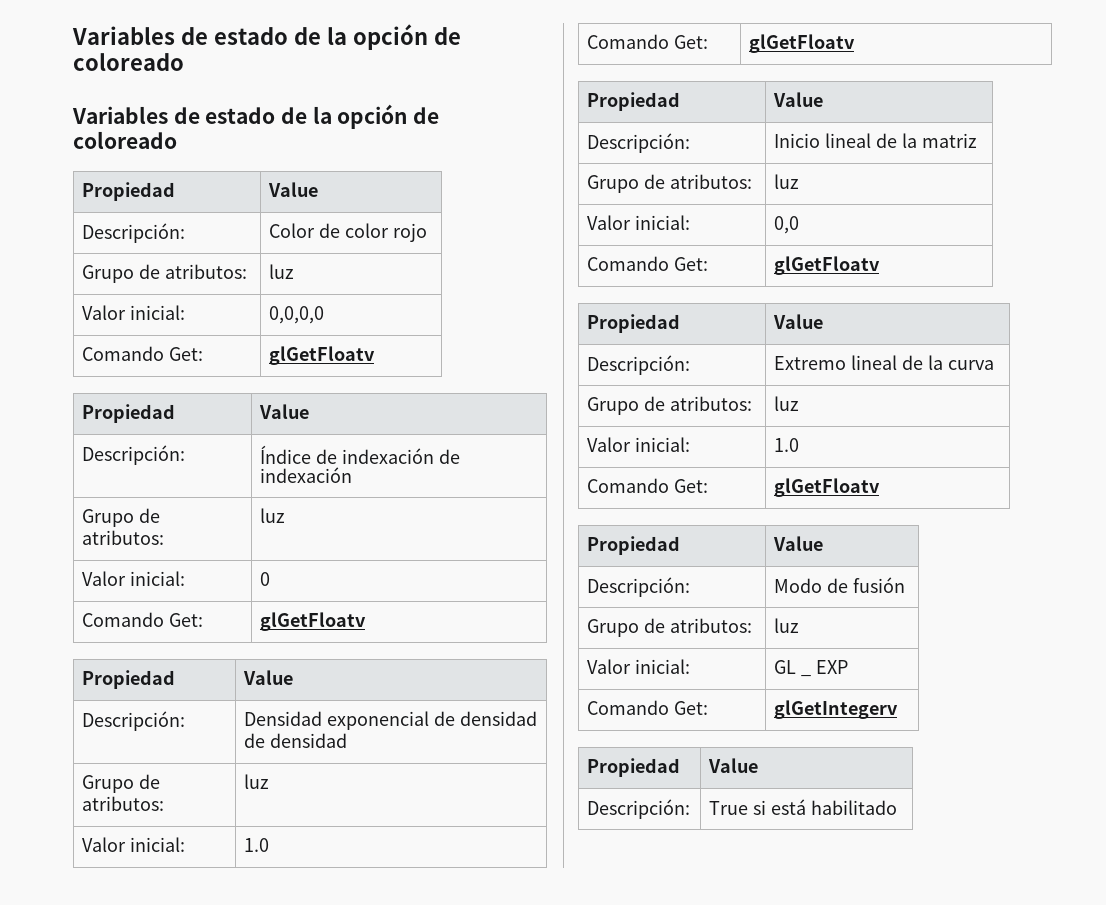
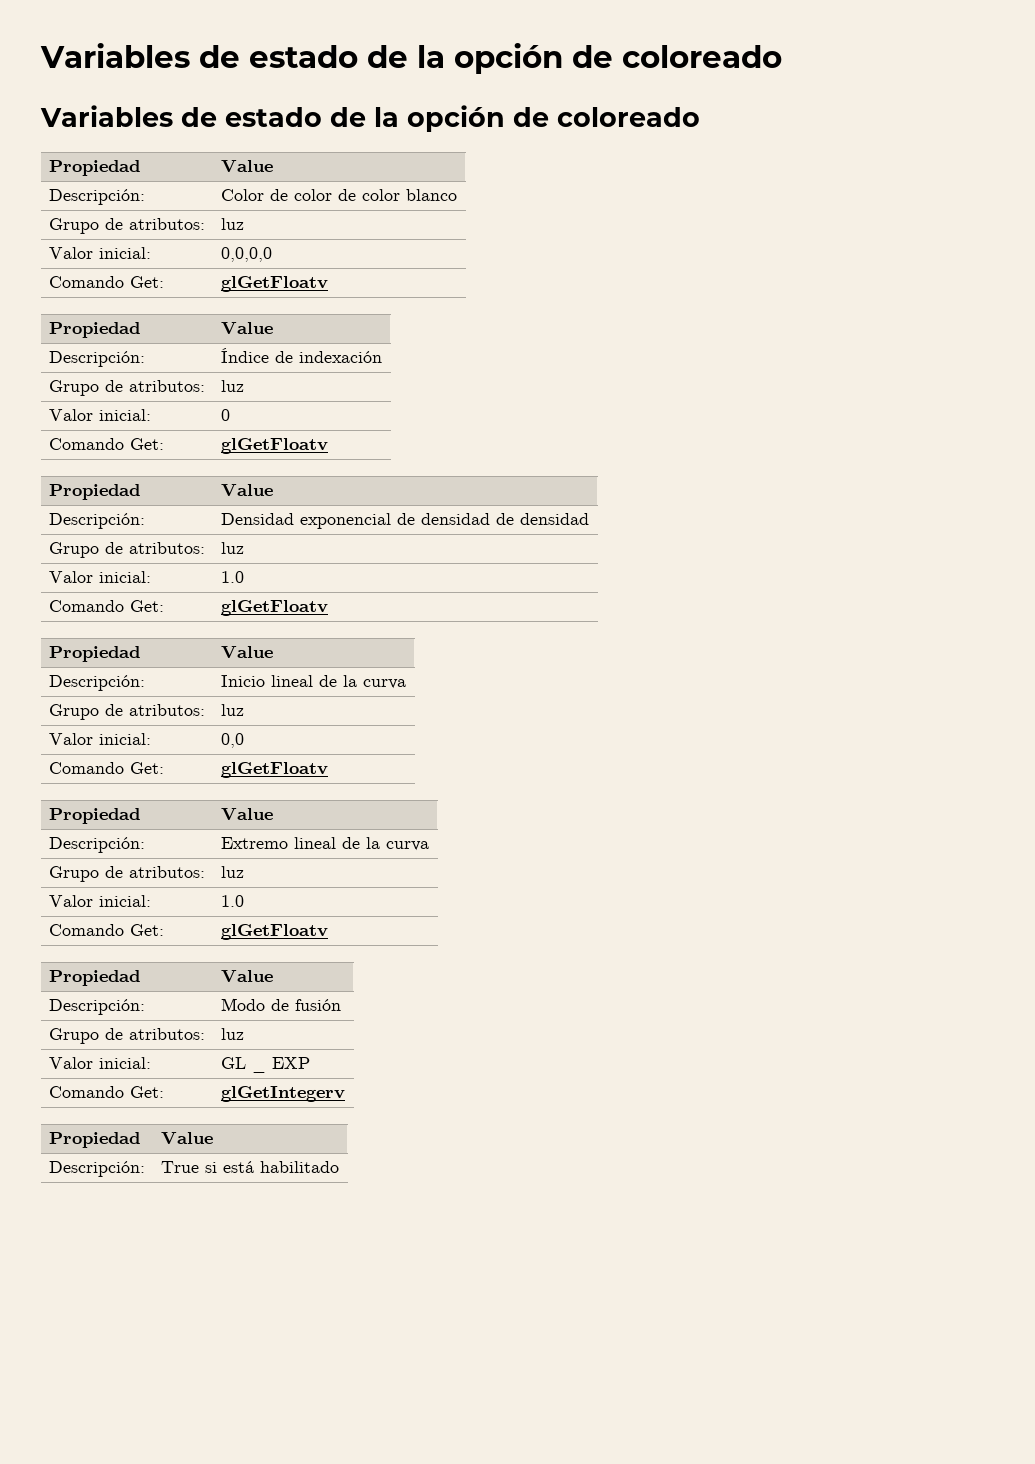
- Descripción: | Color de color rojo
+ Descripción: | Color de color de color blanco
- Descripción: | Índice de indexación de indexación
+ Descripción: | Índice de indexación
- Descripción: | Inicio lineal de la matriz
+ Descripción: | Inicio lineal de la curva

